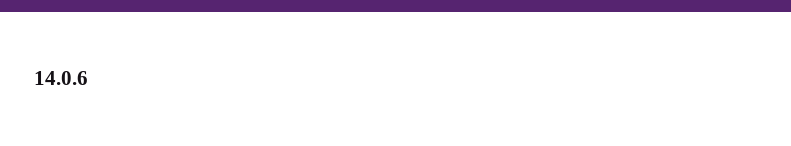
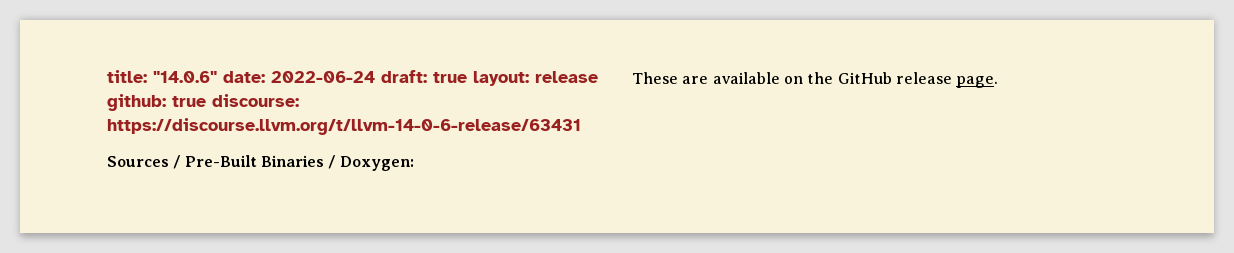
- 14.0.6
+ title: "14.0.6" date: 2022-06-24 draft: true layout: release github: true discourse: https://discourse.llvm.org/t/llvm-14-0-6-release/63431
+ Sources / Pre-Built Binaries / Doxygen:
+ These are available on the GitHub release page.

